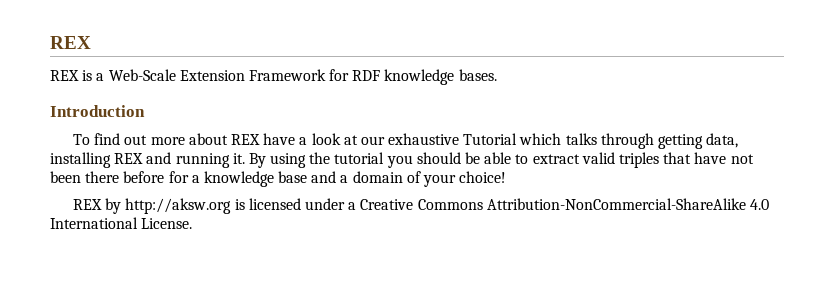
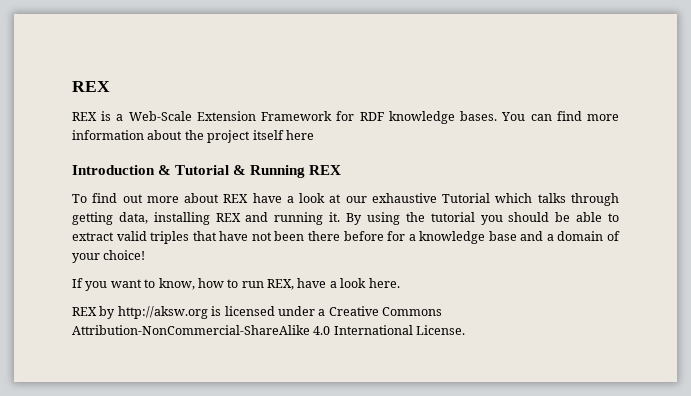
- REX is a Web-Scale Extension Framework for RDF knowledge bases.
- Introduction
+ REX is a Web-Scale Extension Framework for RDF knowledge bases. You can find more information about the project itself here
+ Introduction & Tutorial & Running REX
+ If you want to know, how to run REX, have a look here.

